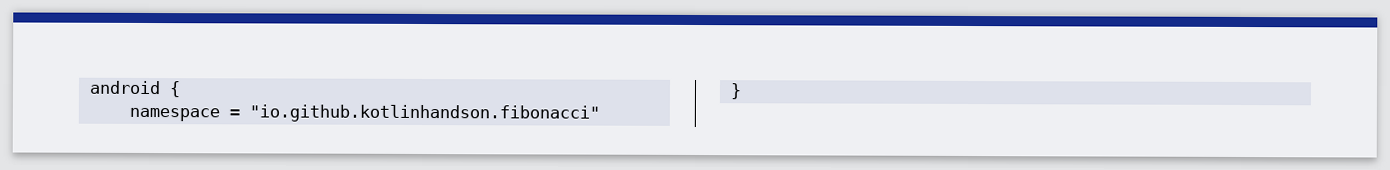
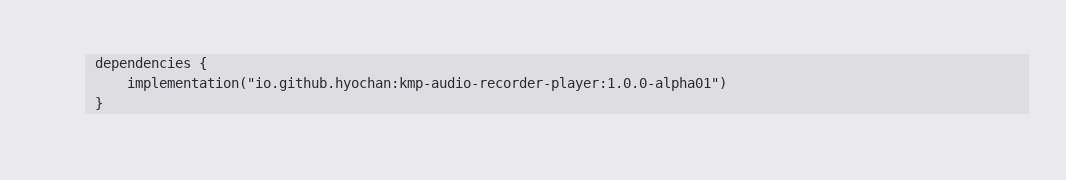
- android {
+ dependencies {
- namespace = "io.github.kotlinhandson.fibonacci"
+ implementation("io.github.hyochan:kmp-audio-recorder-player:1.0.0-alpha01")

